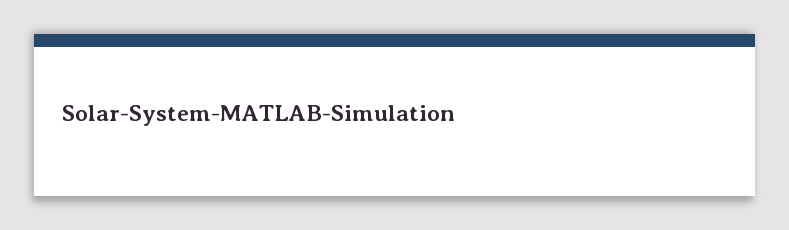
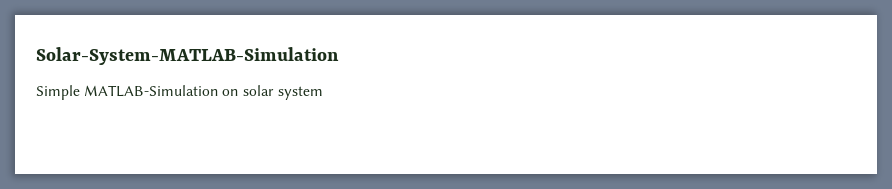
+ Simple MATLAB-Simulation on solar system

